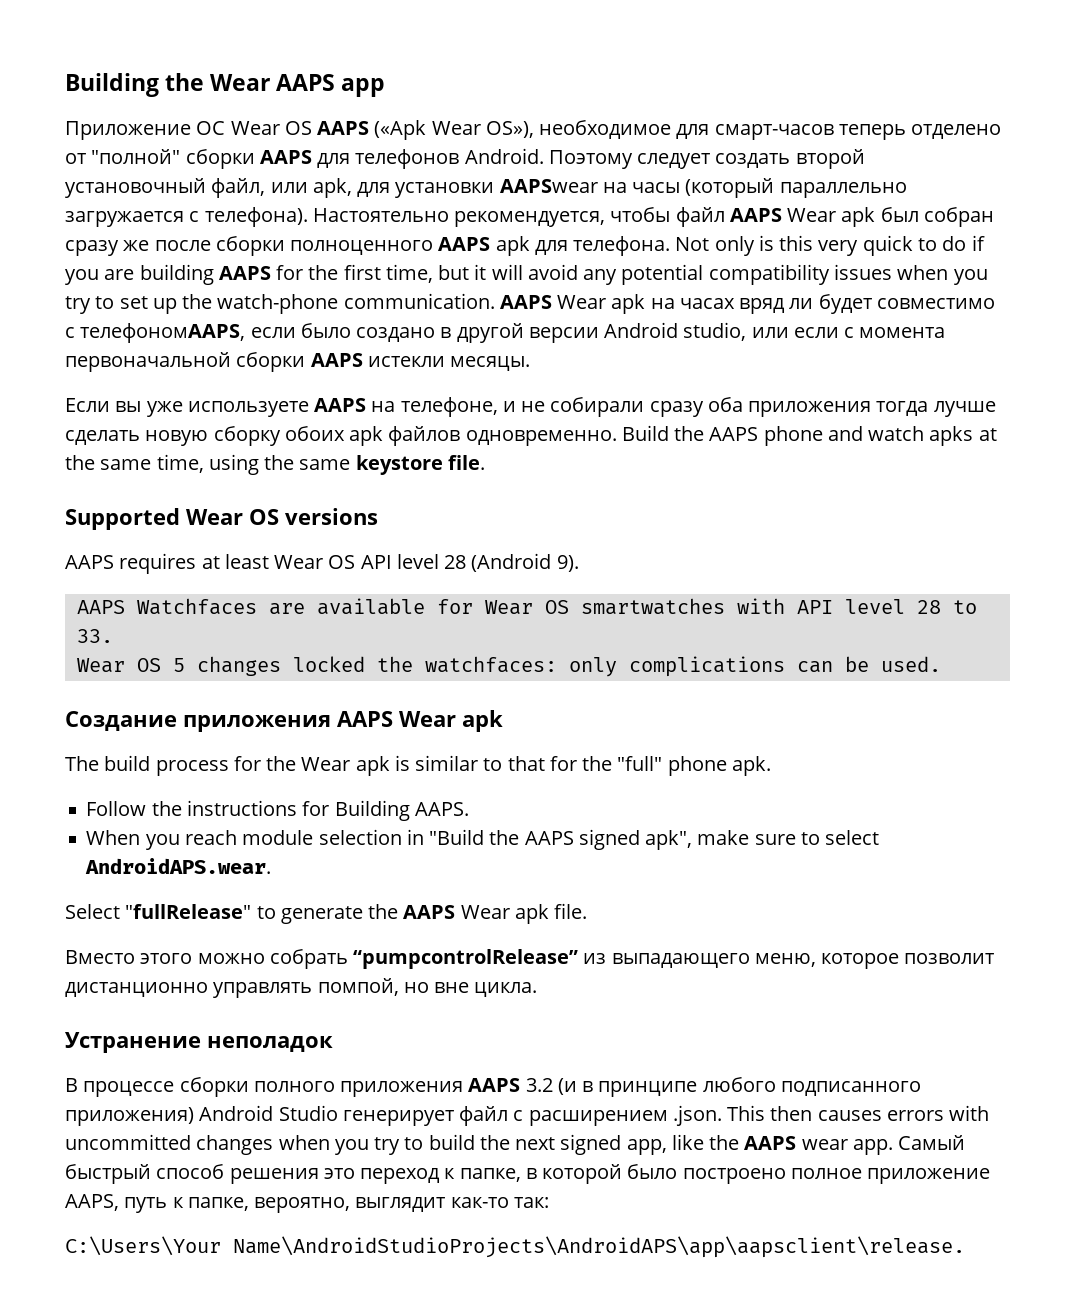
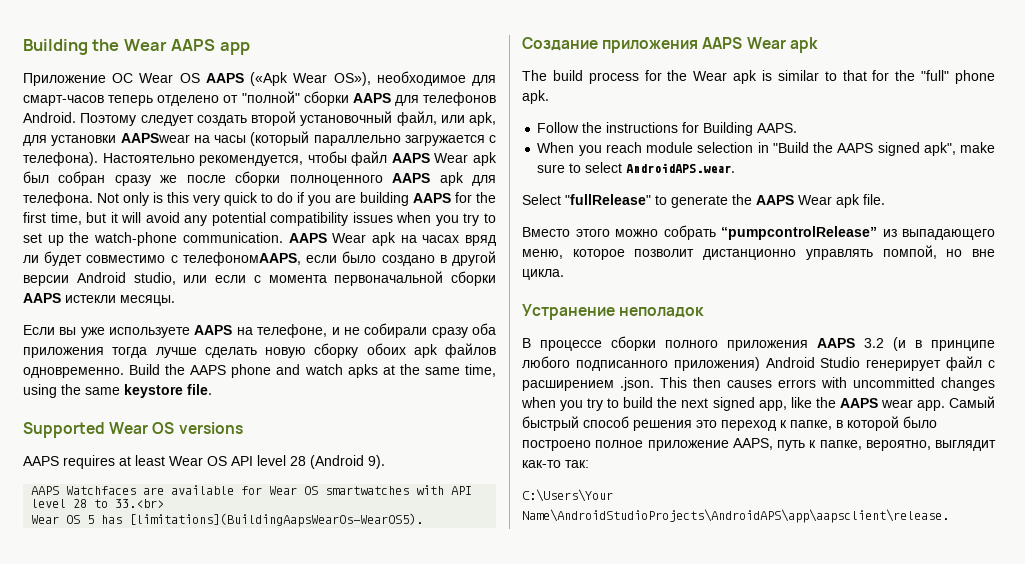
- AAPS Watchfaces are available for Wear OS smartwatches with API level 28 to 33.
+ AAPS Watchfaces are available for Wear OS smartwatches with API level 28 to 33.<br>
- Wear OS 5 changes locked the watchfaces: only complications can be used.
+ Wear OS 5 has [limitations](BuildingAapsWearOs-WearOS5).

